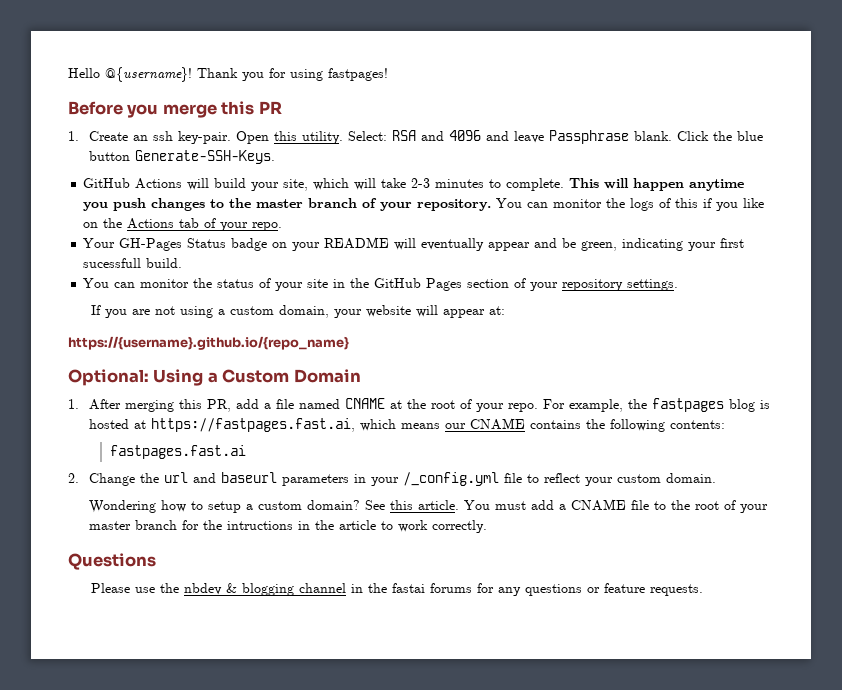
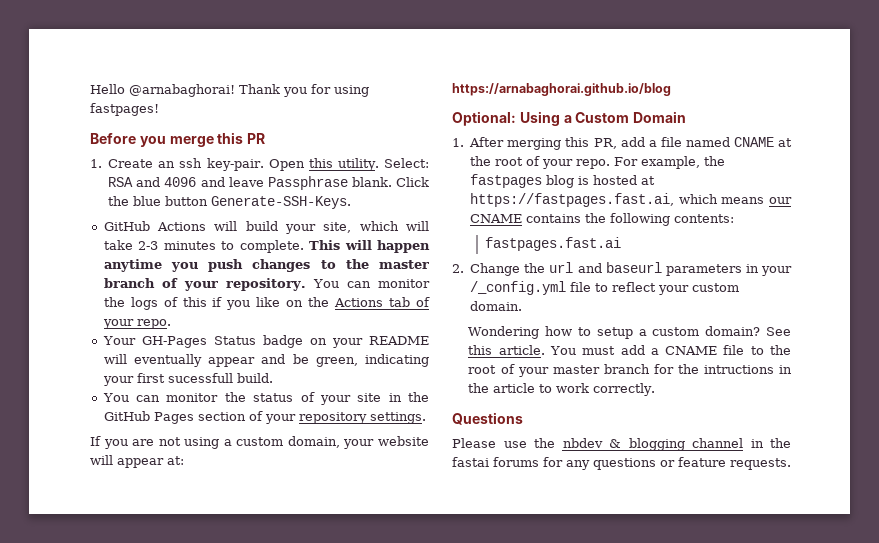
- Hello @{username}!
+ Hello @arnabaghorai!
- https://{username}.github.io/{repo_name}
+ https://arnabaghorai.github.io/blog

